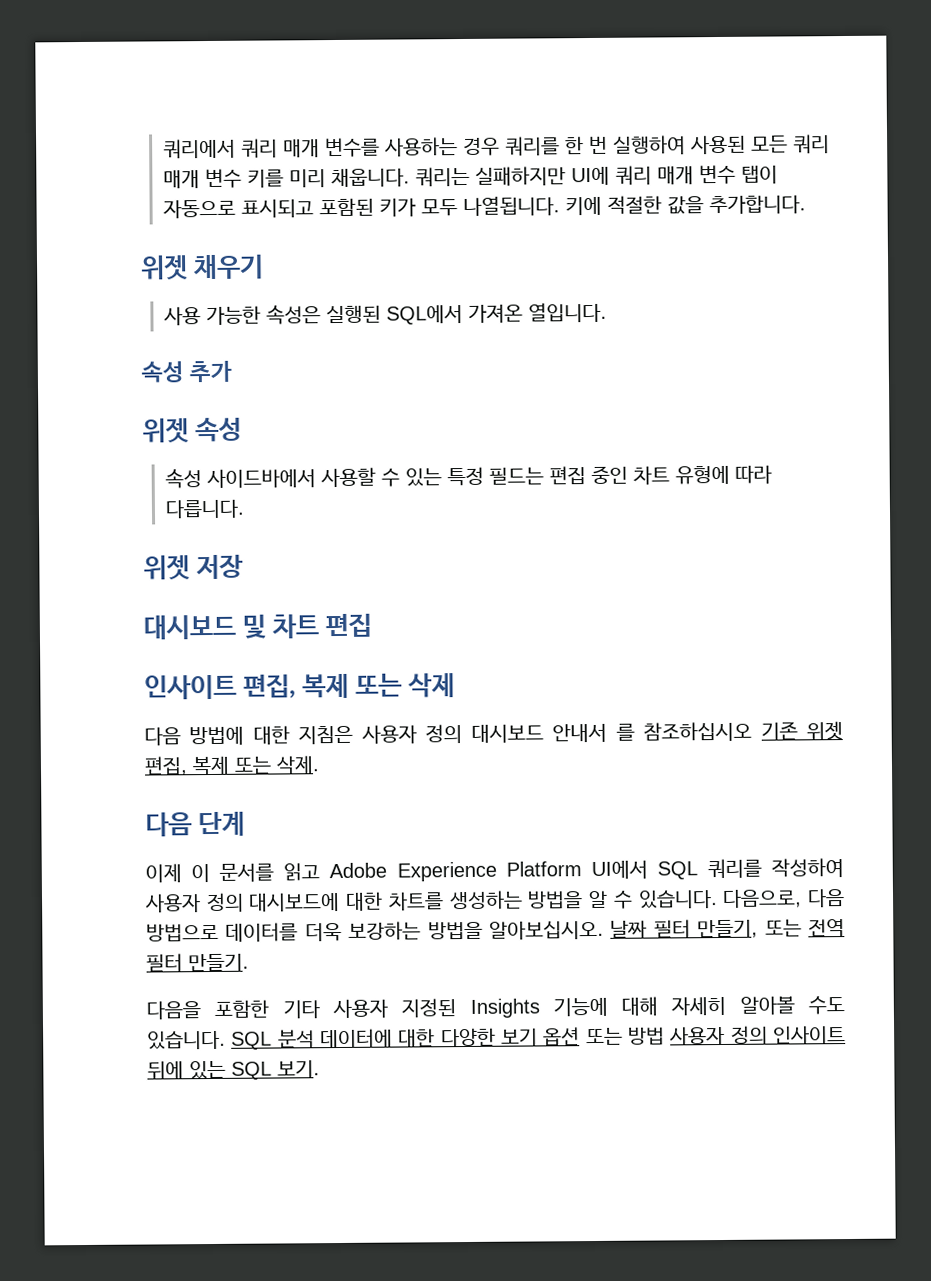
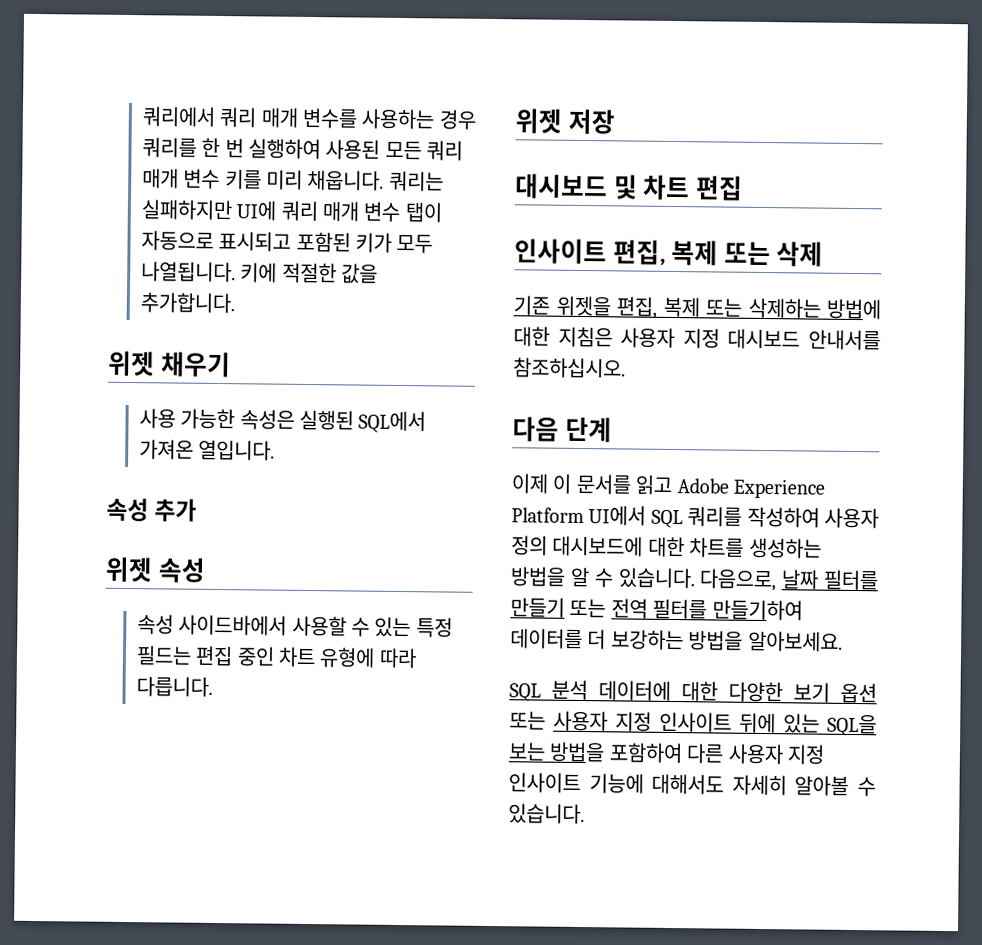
- 다음 방법에 대한 지침은 사용자 정의 대시보드 안내서 를 참조하십시오 기존 위젯 편집, 복제 또는 삭제.
+ 기존 위젯을 편집, 복제 또는 삭제하는 방법에 대한 지침은 사용자 지정 대시보드 안내서를 참조하십시오.
- 다음으로, 다음 방법으로 데이터를 더욱 보강하는 방법을 알아보십시오. 날짜 필터 만들기, 또는 전역 필터 만들기.
- 다음을 포함한 기타 사용자 지정된 Insights 기능에 대해 자세히 알아볼 수도 있습니다. SQL 분석 데이터에 대한 다양한 보기 옵션 또는 방법 사용자 정의 인사이트 뒤에 있는 SQL 보기.
+ 다음으로, 날짜 필터를 만들기 또는 전역 필터를 만들기하여 데이터를 더 보강하는 방법을 알아보세요.
+ SQL 분석 데이터에 대한 다양한 보기 옵션 또는 사용자 지정 인사이트 뒤에 있는 SQL을 보는 방법을 포함하여 다른 사용자 지정 인사이트 기능에 대해서도 자세히 알아볼 수 있습니다.

